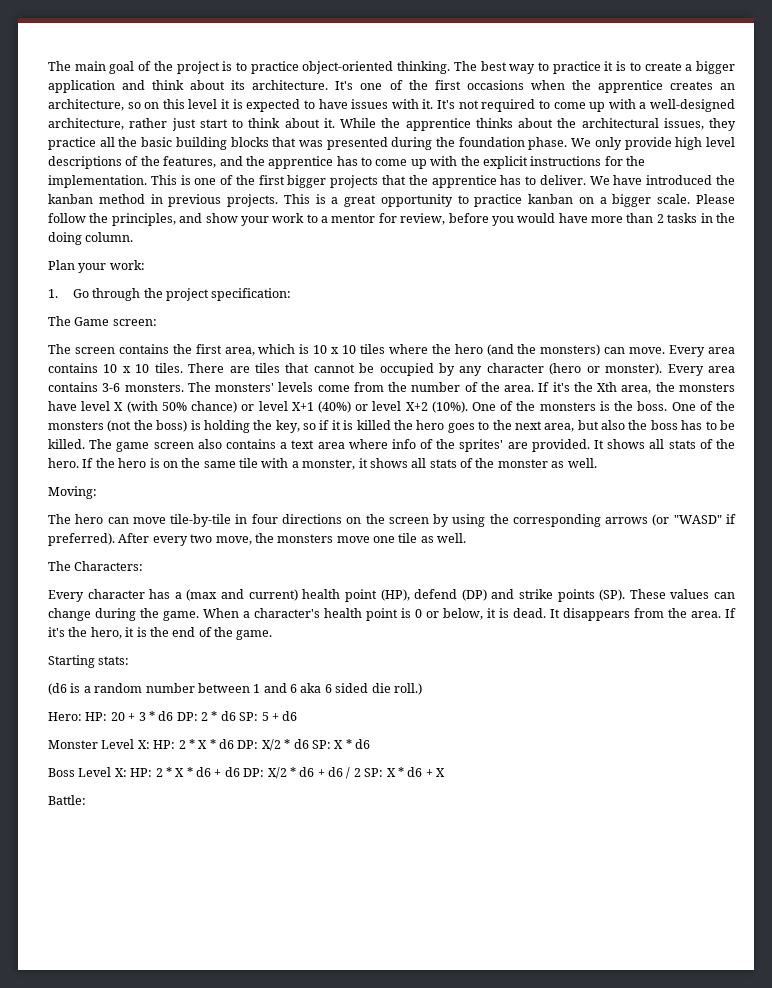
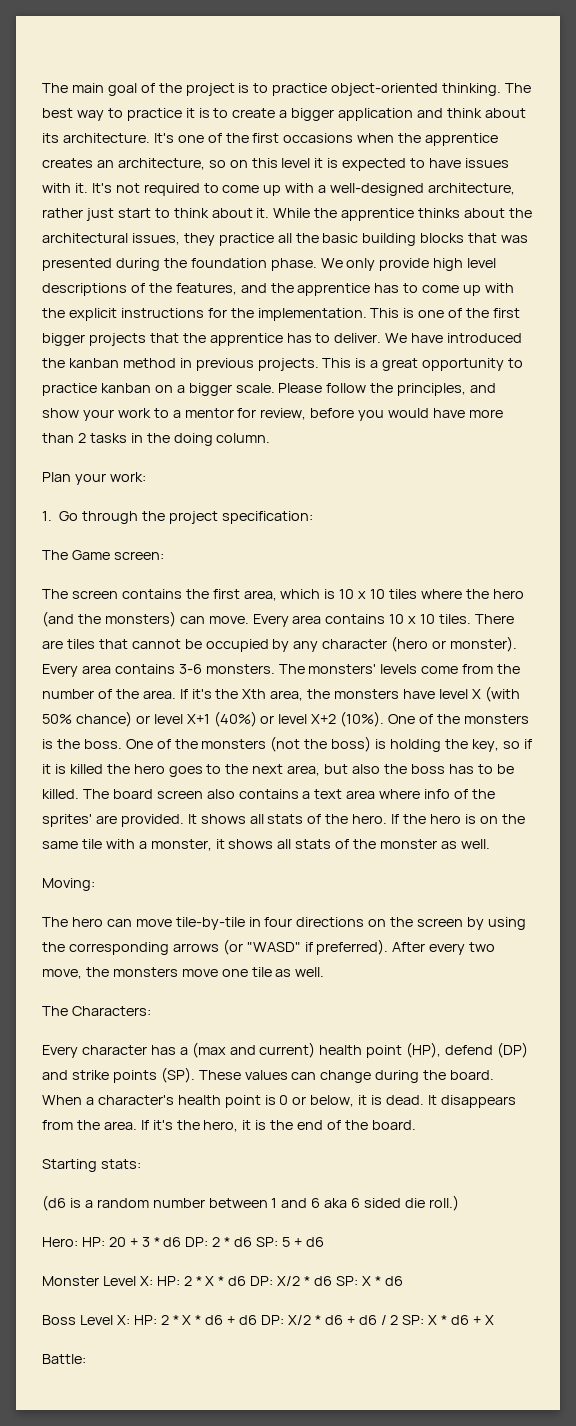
- The game screen also contains a text area where info of the sprites' are provided.
+ The board screen also contains a text area where info of the sprites' are provided.
- Every character has a (max and current) health point (HP), defend (DP) and strike points (SP). These values can change during the game.
+ Every character has a (max and current) health point (HP), defend (DP) and strike points (SP). These values can change during the board.
- If it's the hero, it is the end of the game.
+ If it's the hero, it is the end of the board.

